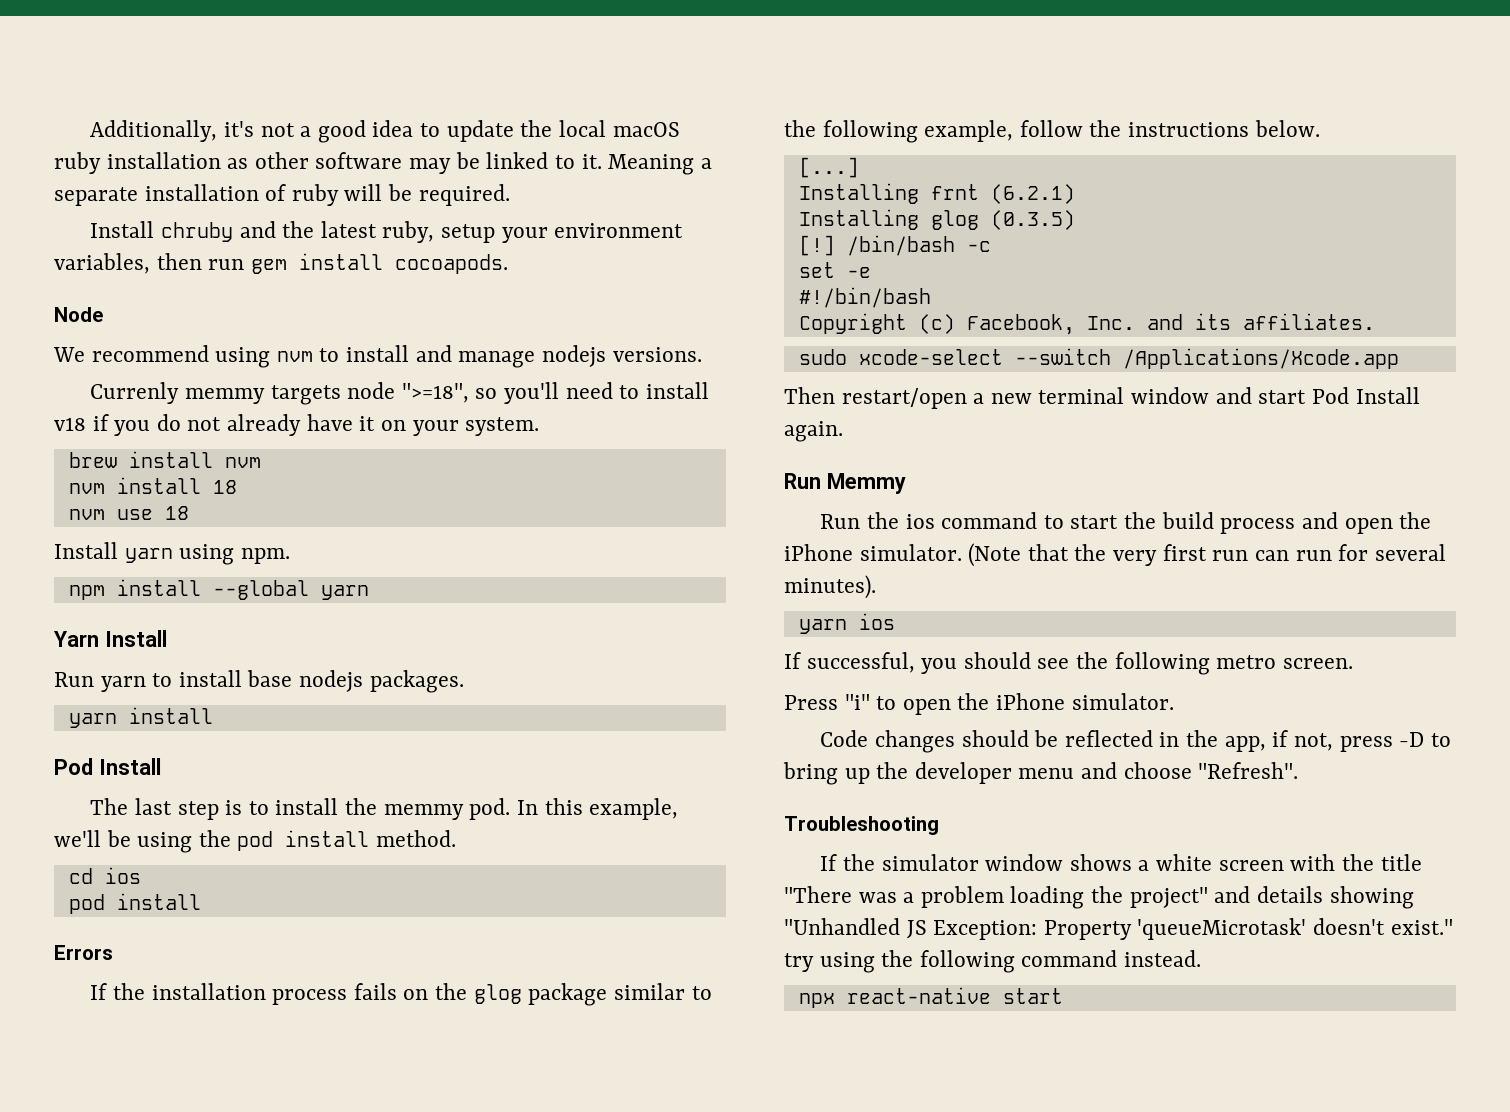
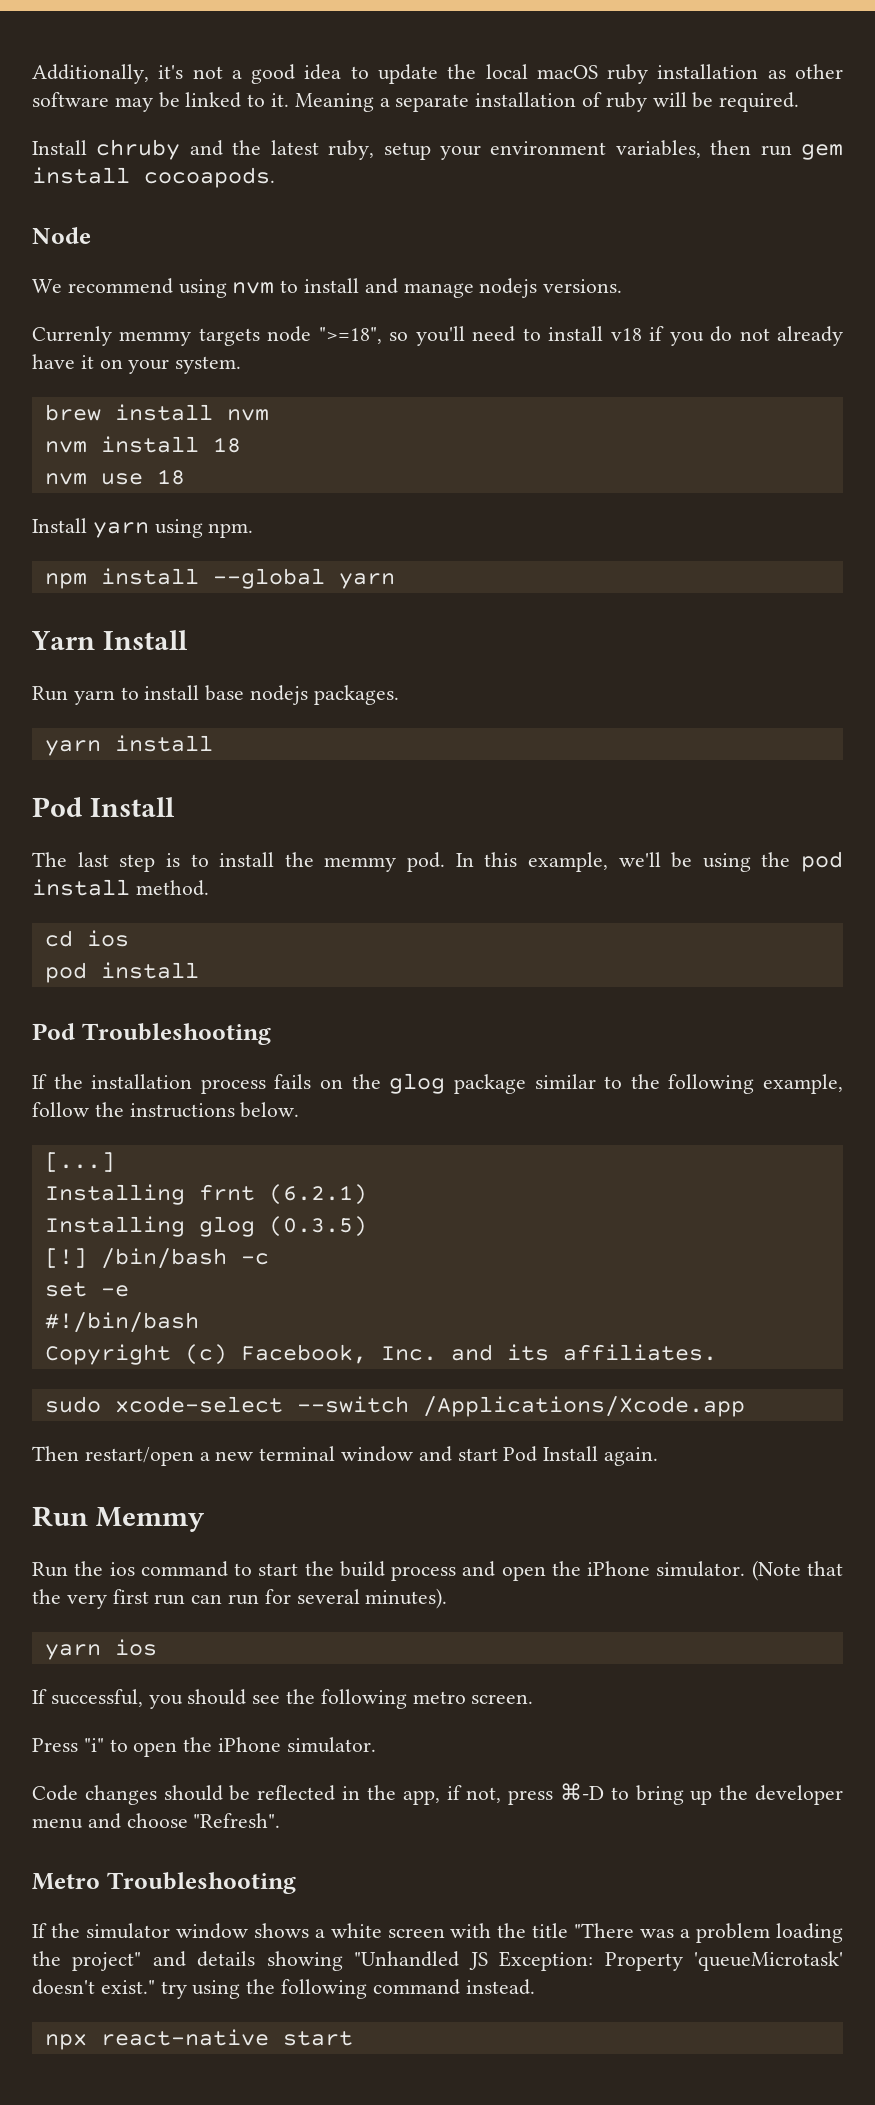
- Errors
+ Pod Troubleshooting
- Code changes should be reflected in the app, if not, press -D to bring up the developer menu and choose "Refresh".
+ Code changes should be reflected in the app, if not, press ⌘-D to bring up the developer menu and choose "Refresh".
- Troubleshooting
+ Metro Troubleshooting

